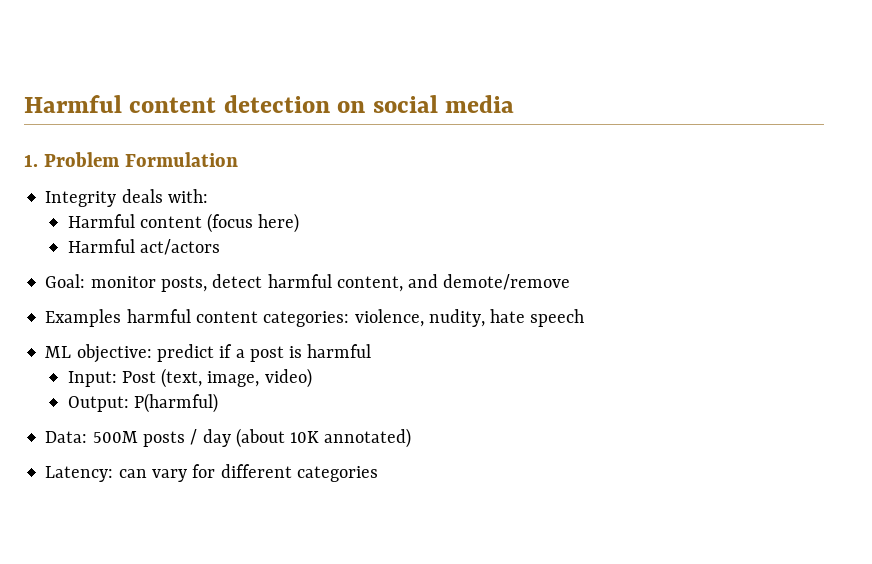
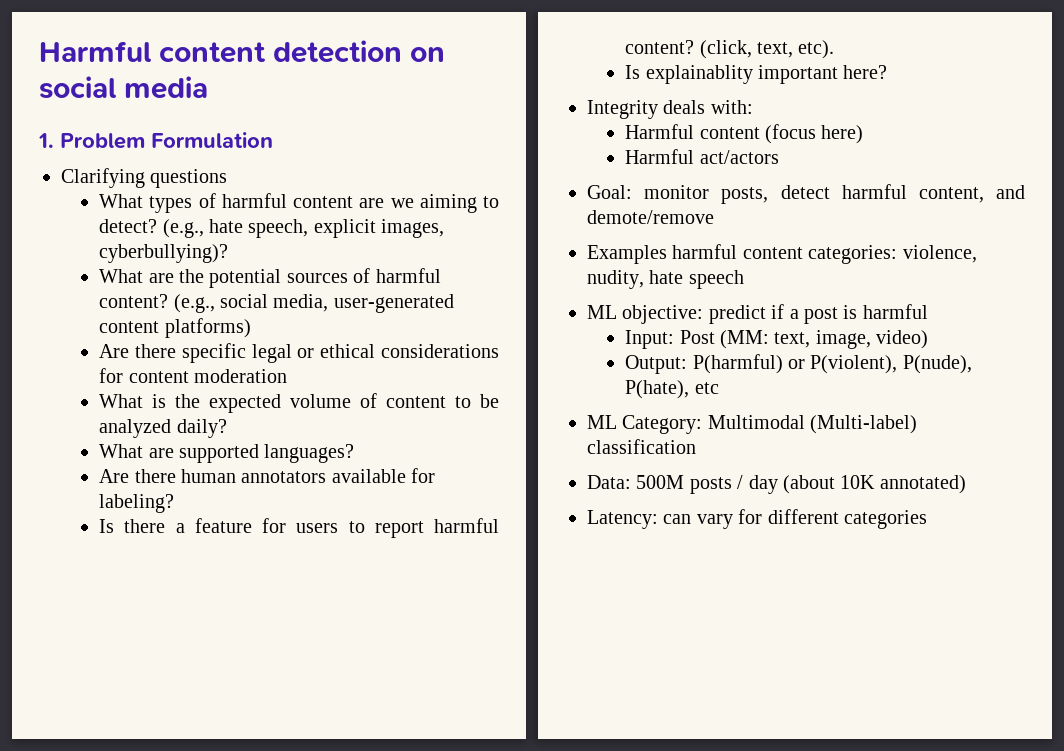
+ Clarifying questions
+ What types of harmful content are we aiming to detect? (e.g., hate speech, explicit images, cyberbullying)?
+ What are the potential sources of harmful content? (e.g., social media, user-generated content platforms)
+ Are there specific legal or ethical considerations for content moderation
+ What is the expected volume of content to be analyzed daily?
+ What are supported languages?
+ Are there human annotators available for labeling?
+ Is there a feature for users to report harmful content? (click, text, etc).
+ Is explainablity important here?
- Input: Post (text, image, video)
+ Input: Post (MM: text, image, video)
- Output: P(harmful)
+ Output: P(harmful) or P(violent), P(nude), P(hate), etc
+ ML Category: Multimodal (Multi-label) classification

